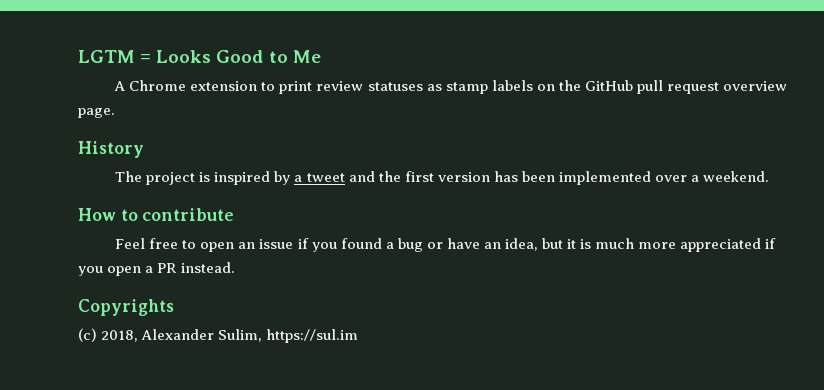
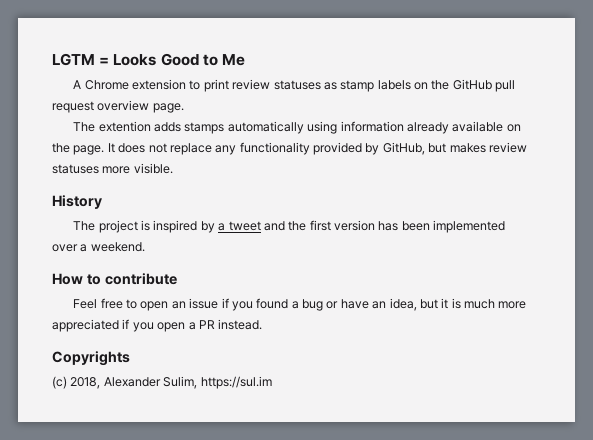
+ The extention adds stamps automatically using information already available on the page. It does not replace any functionality provided by GitHub, but makes review statuses more visible.

